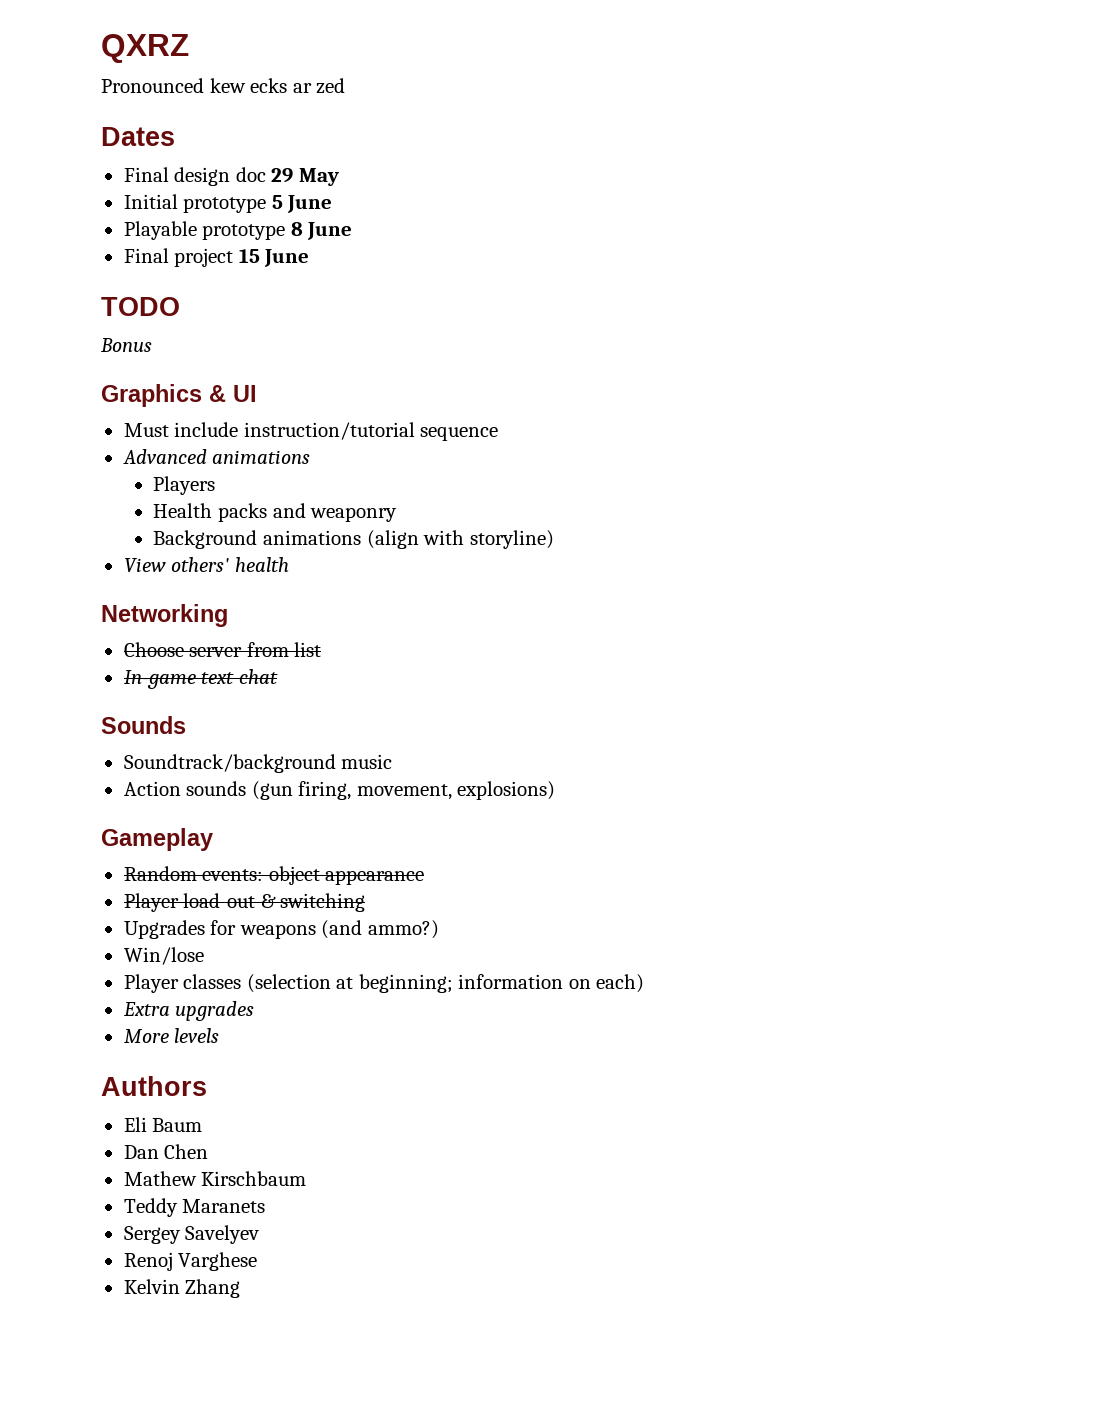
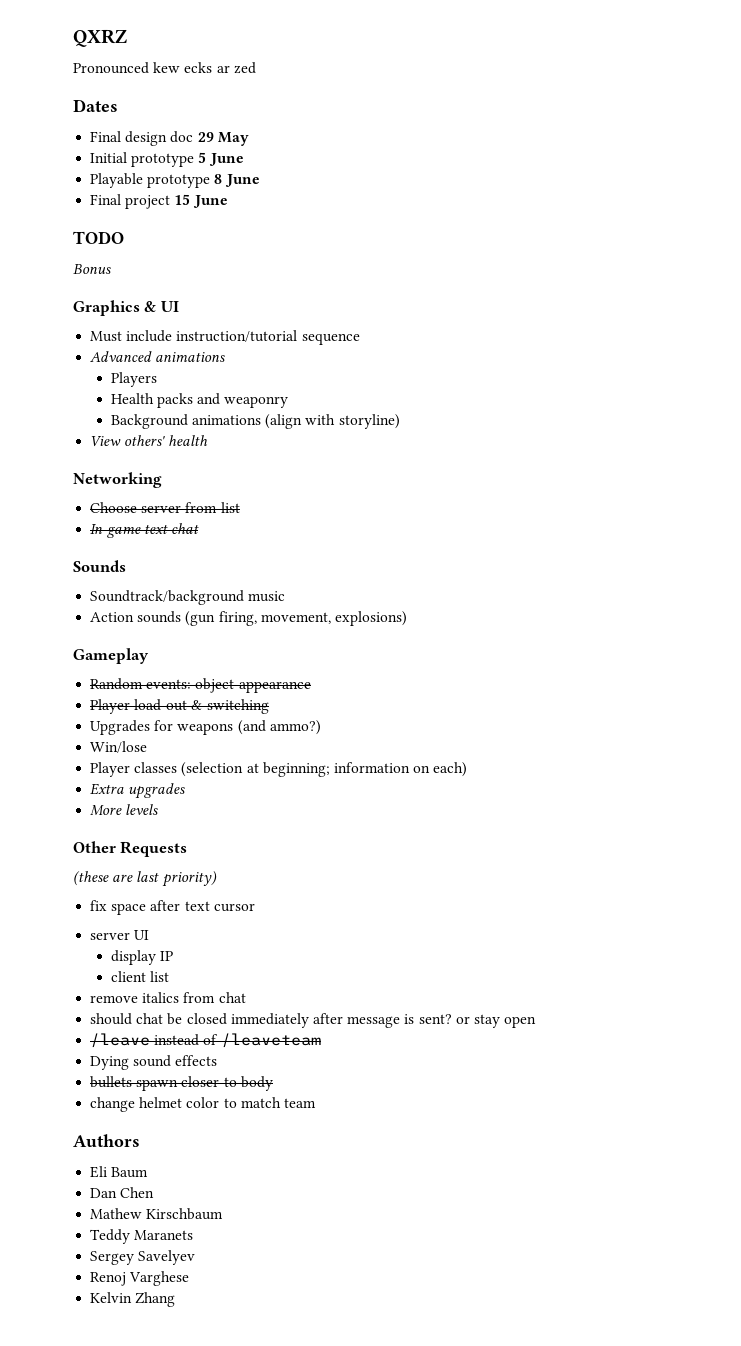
+ Other Requests
+ (these are last priority)
+ fix space after text cursor
+ server UI
+ display IP
+ client list
+ remove italics from chat
+ should chat be closed immediately after message is sent? or stay open
+ /leave instead of /leaveteam
+ Dying sound effects
+ bullets spawn closer to body
+ change helmet color to match team

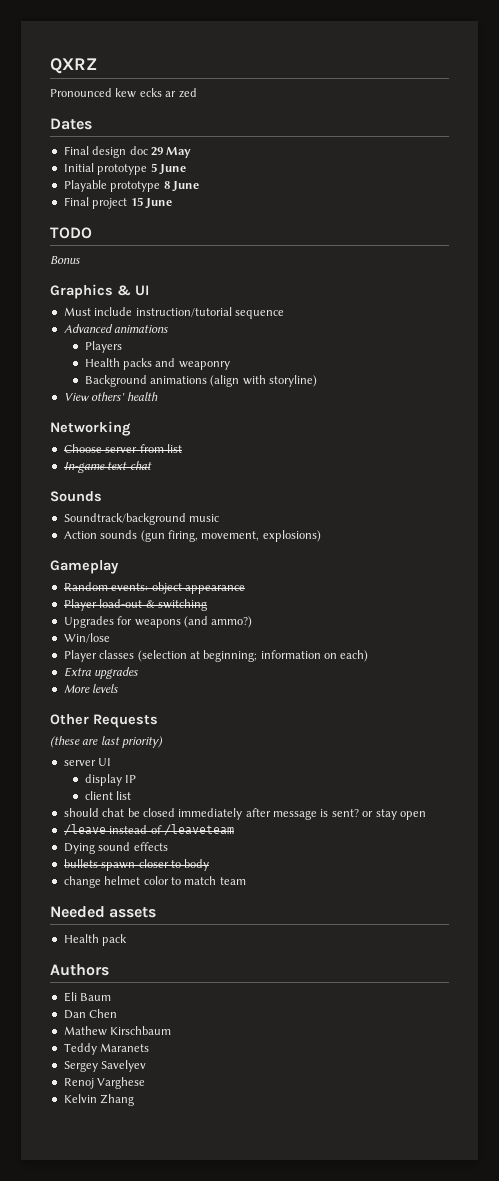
- fix space after text cursor
- remove italics from chat
+ Needed assets
+ Health pack

